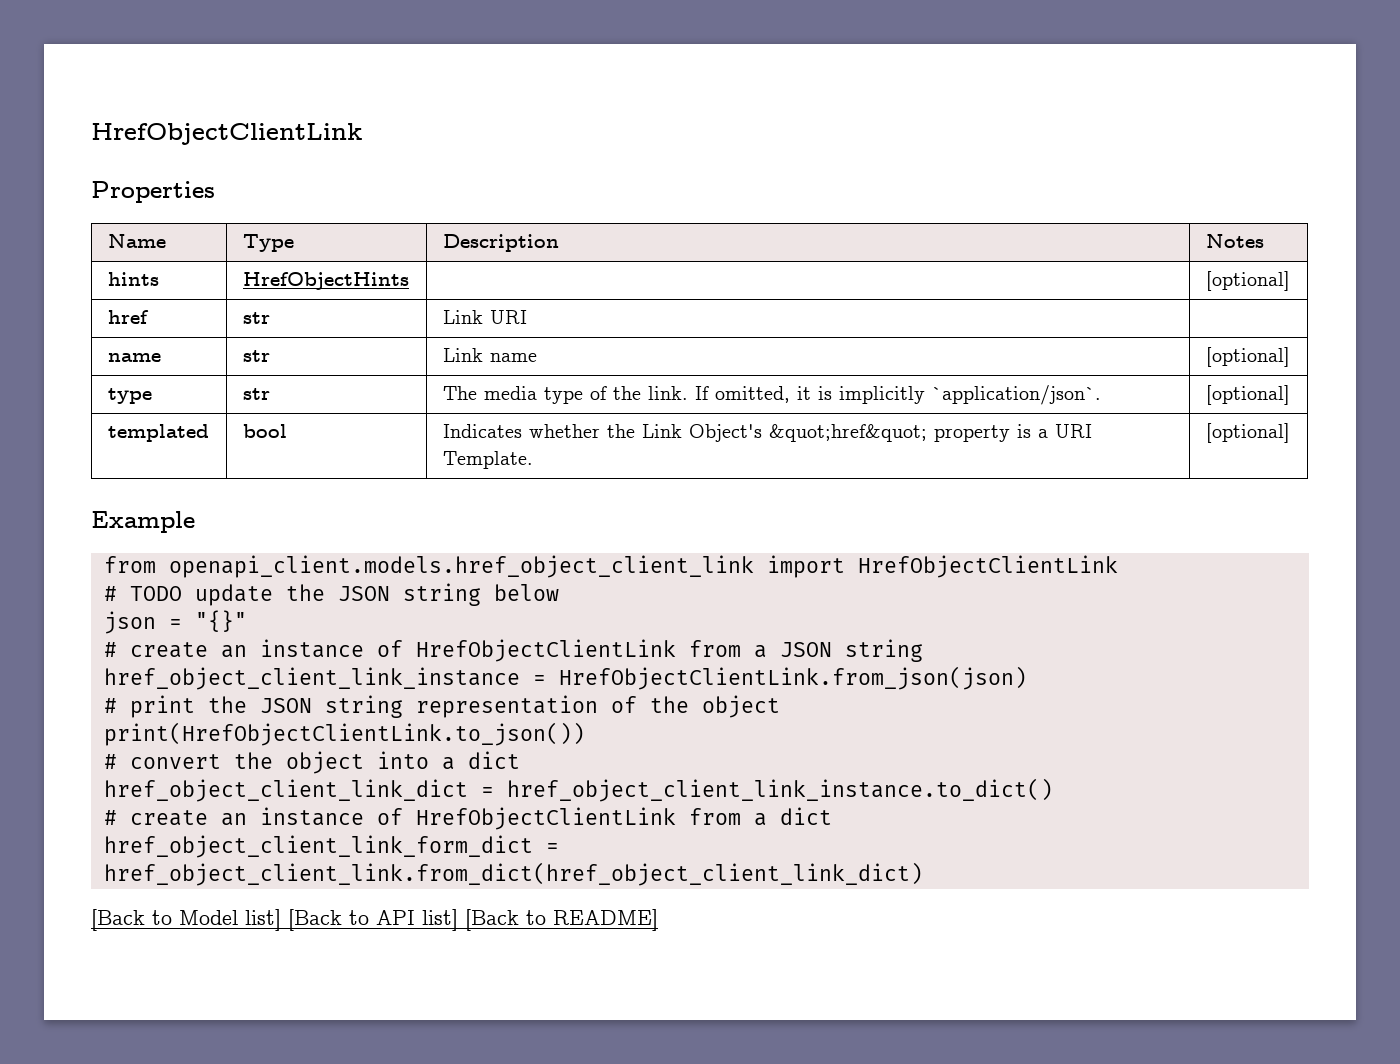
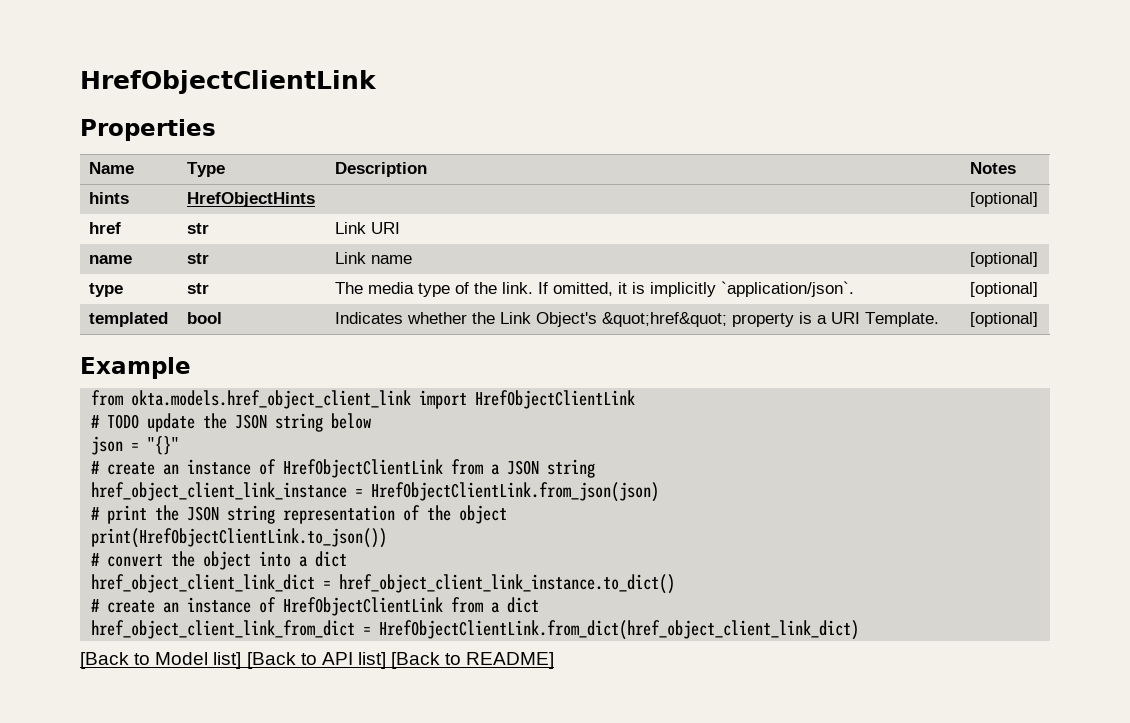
- from openapi_client.models.href_object_client_link import HrefObjectClientLink
+ from okta.models.href_object_client_link import HrefObjectClientLink
- href_object_client_link_form_dict = href_object_client_link.from_dict(href_object_client_link_dict)
+ href_object_client_link_from_dict = HrefObjectClientLink.from_dict(href_object_client_link_dict)

